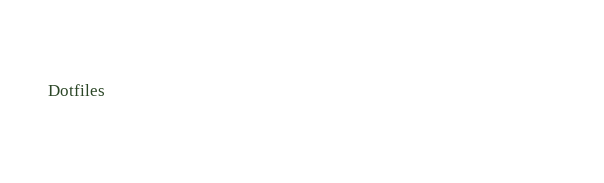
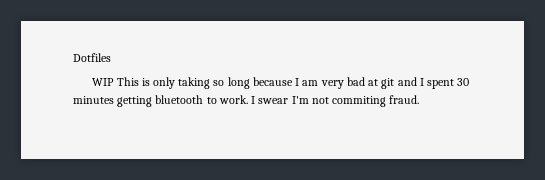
+ WIP This is only taking so long because I am very bad at git and I spent 30 minutes getting bluetooth to work. I swear I'm not commiting fraud.

